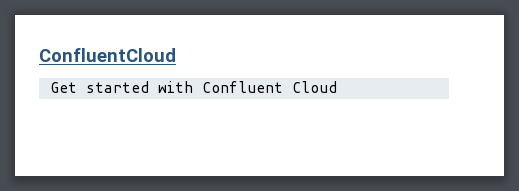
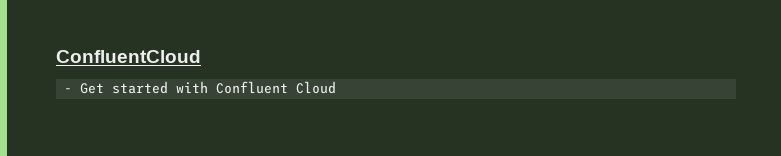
- Get started with Confluent Cloud
+ - Get started with Confluent Cloud

